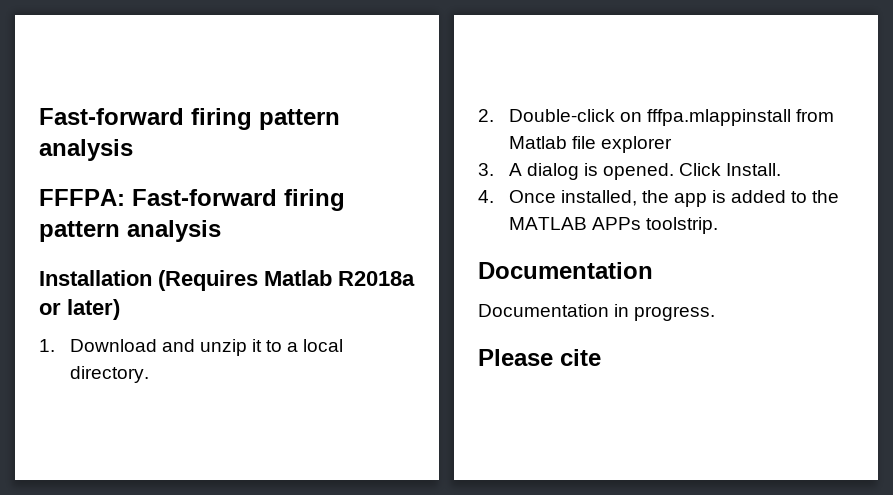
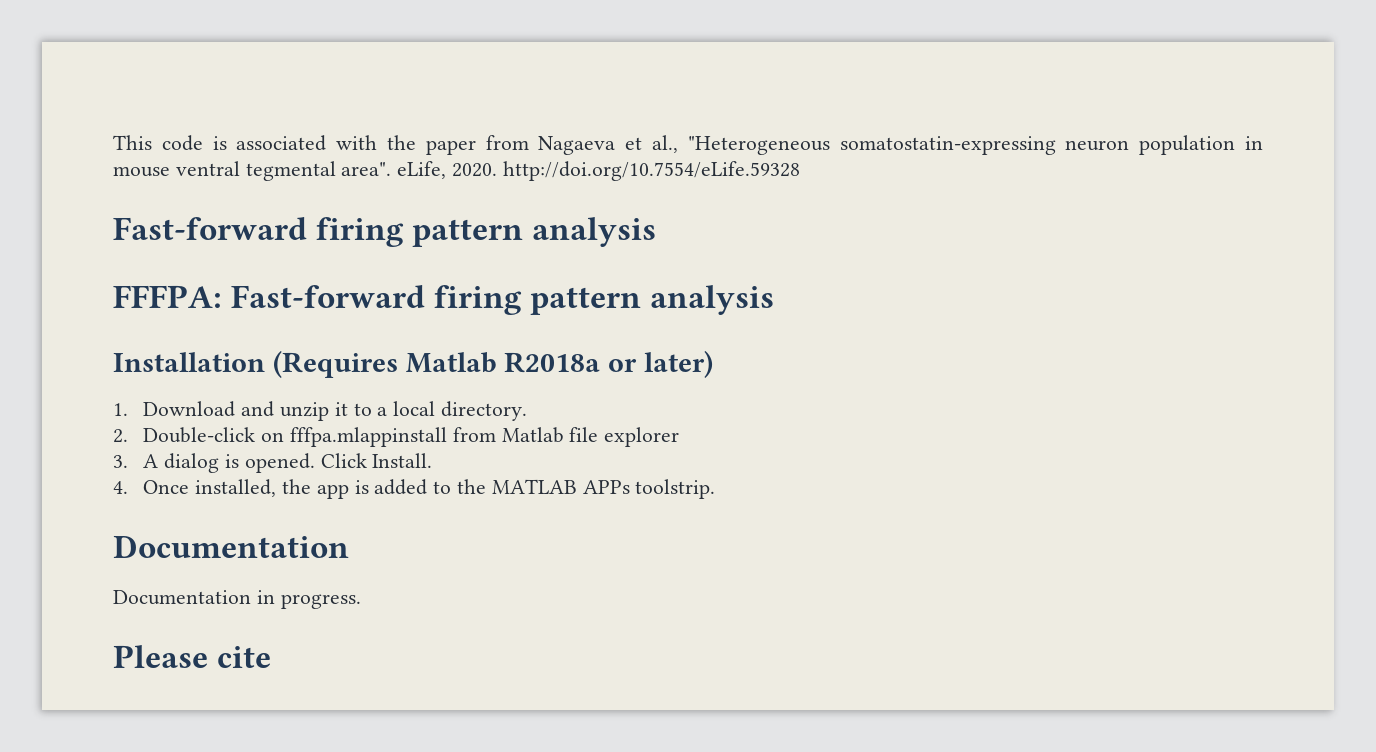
+ This code is associated with the paper from Nagaeva et al., "Heterogeneous somatostatin-expressing neuron population in mouse ventral tegmental area". eLife, 2020. http://doi.org/10.7554/eLife.59328

